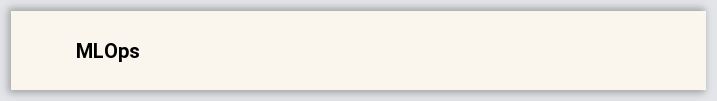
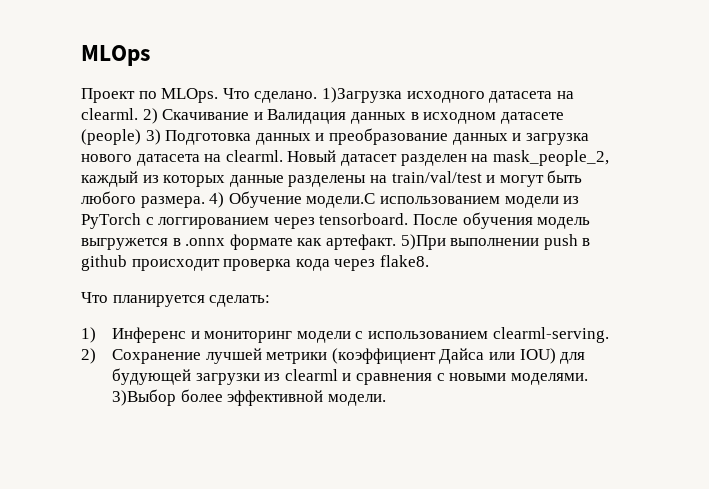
+ Проект по MLOps. Что сделано. 1)Загрузка исходного датасета на clearml. 2) Скачивание и Валидация данных в исходном датасете (people) 3) Подготовка данных и преобразование данных и загрузка нового датасета на clearml. Новый датасет разделен на mask_people_2, каждый из которых данные разделены на train/val/test и могут быть любого размера. 4) Обучение модели.С использованием модели из PyTorch с логгированием через tensorboard. После обучения модель выгружется в .onnx формате как артефакт. 5)При выполнении push в github происходит проверка кода через flake8.
+ Что планируется сделать:
+ 1) Инференс и мониторинг модели с использованием clearml-serving.
+ 2) Сохранение лучшей метрики (коэффициент Дайса или IOU) для будующей загрузки из clearml и сравнения с новыми моделями. 3)Выбор более эффективной модели.

